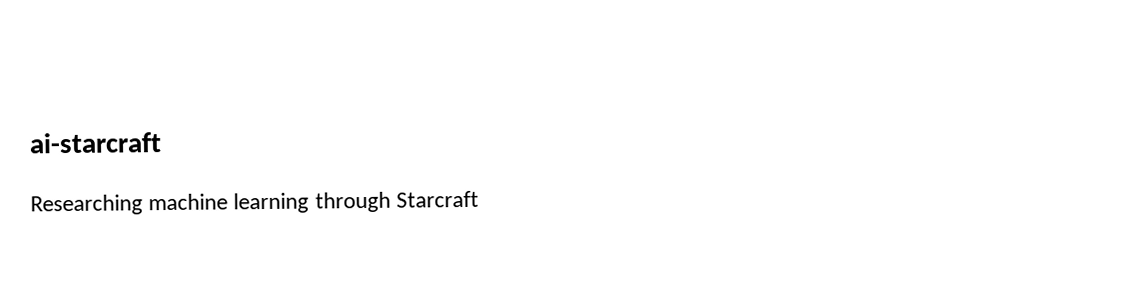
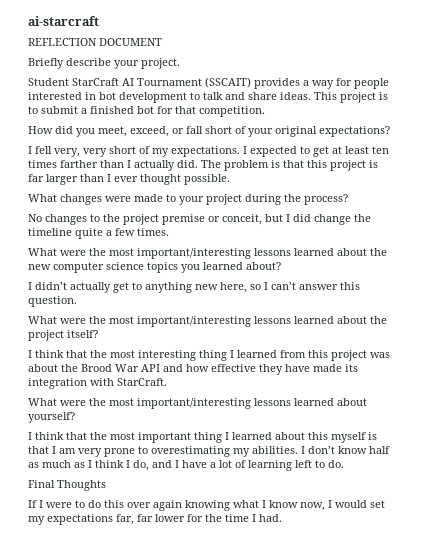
- Researching machine learning through Starcraft
+ REFLECTION DOCUMENT
+ Briefly describe your project.
+ Student StarCraft AI Tournament (SSCAIT) provides a way for people interested in bot development to talk and share ideas. This project is to submit a finished bot for that competition.
+ How did you meet, exceed, or fall short of your original expectations?
+ I fell very, very short of my expectations. I expected to get at least ten times farther than I actually did. The problem is that this project is far larger than I ever thought possible.
+ What changes were made to your project during the process?
+ No changes to the project premise or conceit, but I did change the timeline quite a few times.
+ What were the most important/interesting lessons learned about the new computer science topics you learned about?
+ I didn’t actually get to anything new here, so I can’t answer this question.
+ What were the most important/interesting lessons learned about the project itself?
+ I think that the most interesting thing I learned from this project was about the Brood War API and how effective they have made its integration with StarCraft.
+ What were the most important/interesting lessons learned about yourself?
+ I think that the most important thing I learned about this myself is that I am very prone to overestimating my abilities. I don’t know half as much as I think I do, and I have a lot of learning left to do.
+ Final Thoughts
+ If I were to do this over again knowing what I know now, I would set my expectations far, far lower for the time I had.

